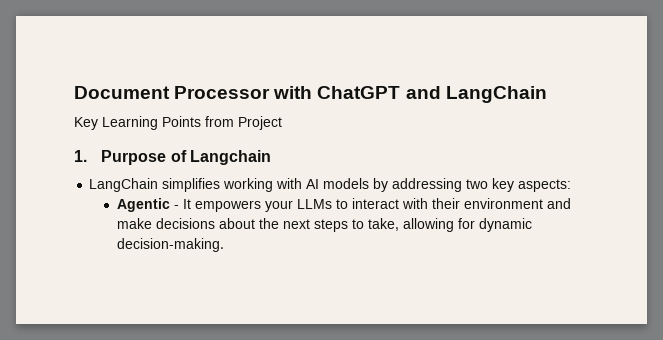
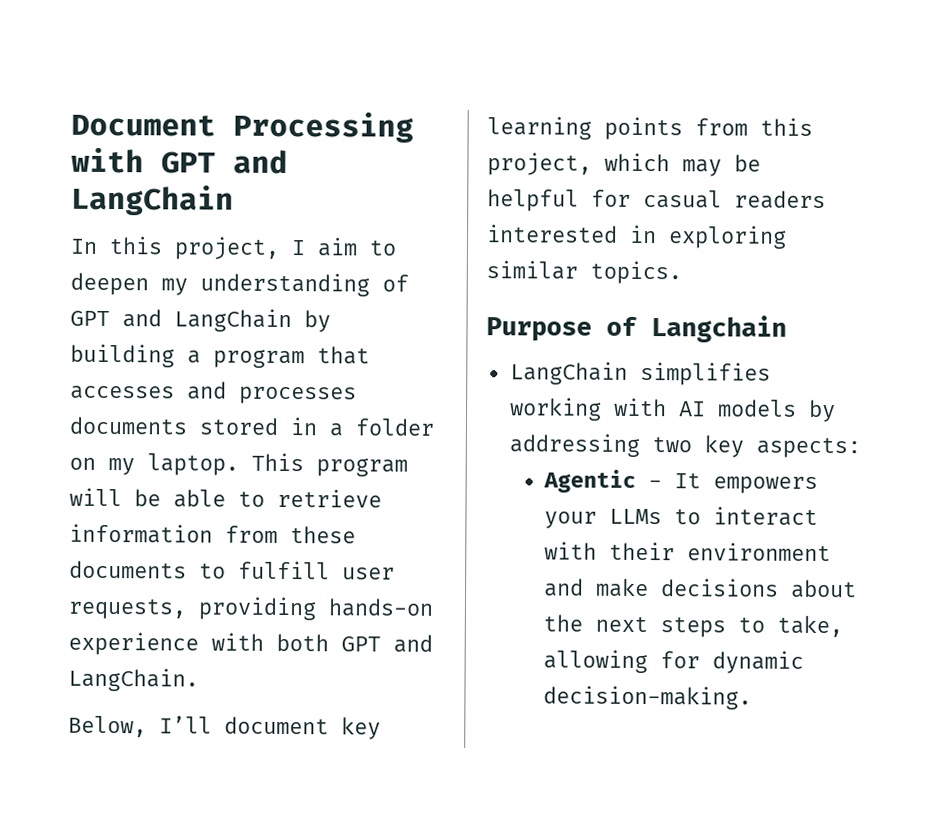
- Document Processor with ChatGPT and LangChain
+ Document Processing with GPT and LangChain
- Key Learning Points from Project
- 1. Purpose of Langchain
+ In this project, I aim to deepen my understanding of GPT and LangChain by building a program that accesses and processes documents stored in a folder on my laptop. This program will be able to retrieve information from these documents to fulfill user requests, providing hands-on experience with both GPT and LangChain.
+ Below, I’ll document key learning points from this project, which may be helpful for casual readers interested in exploring similar topics.
+ Purpose of Langchain

